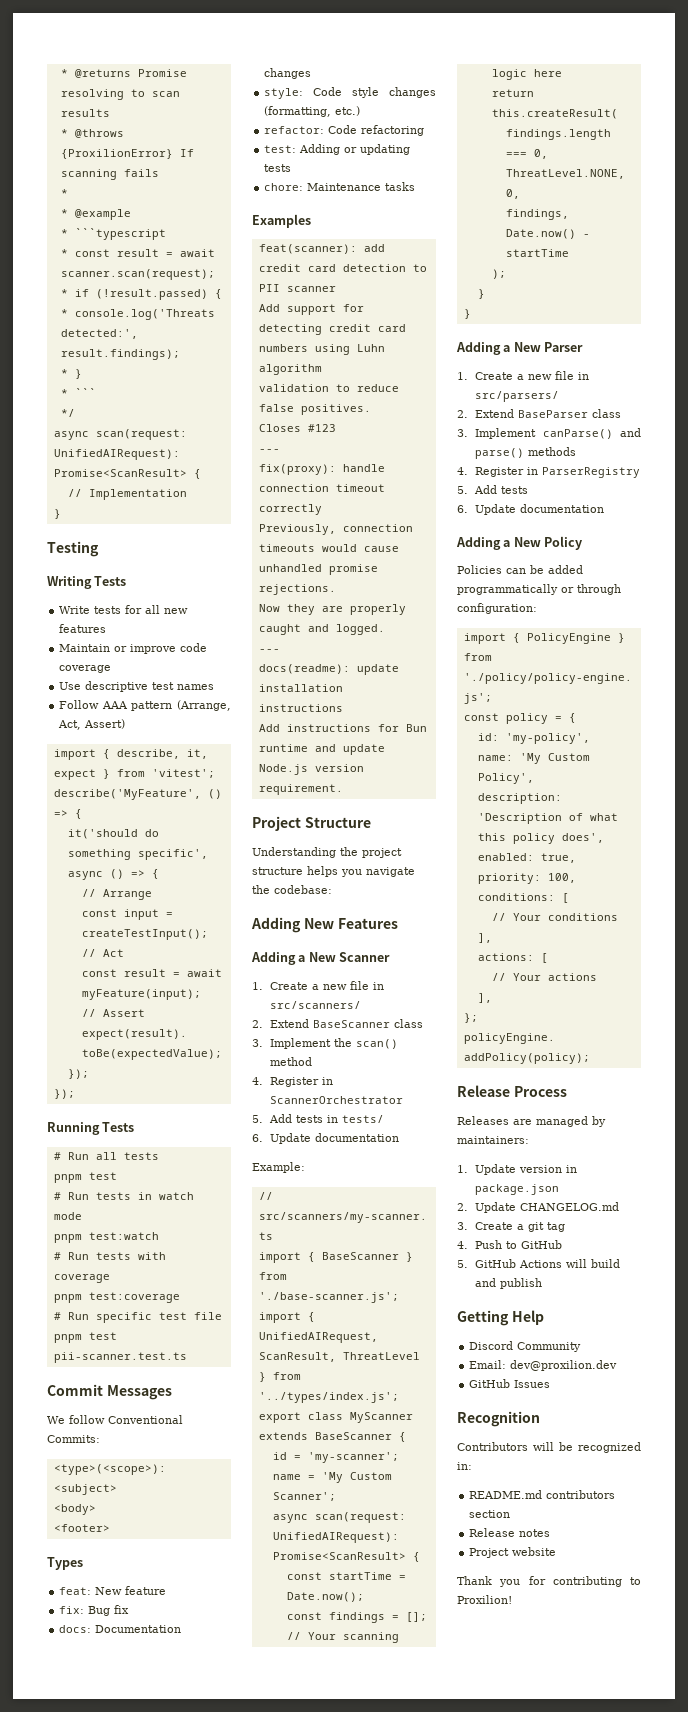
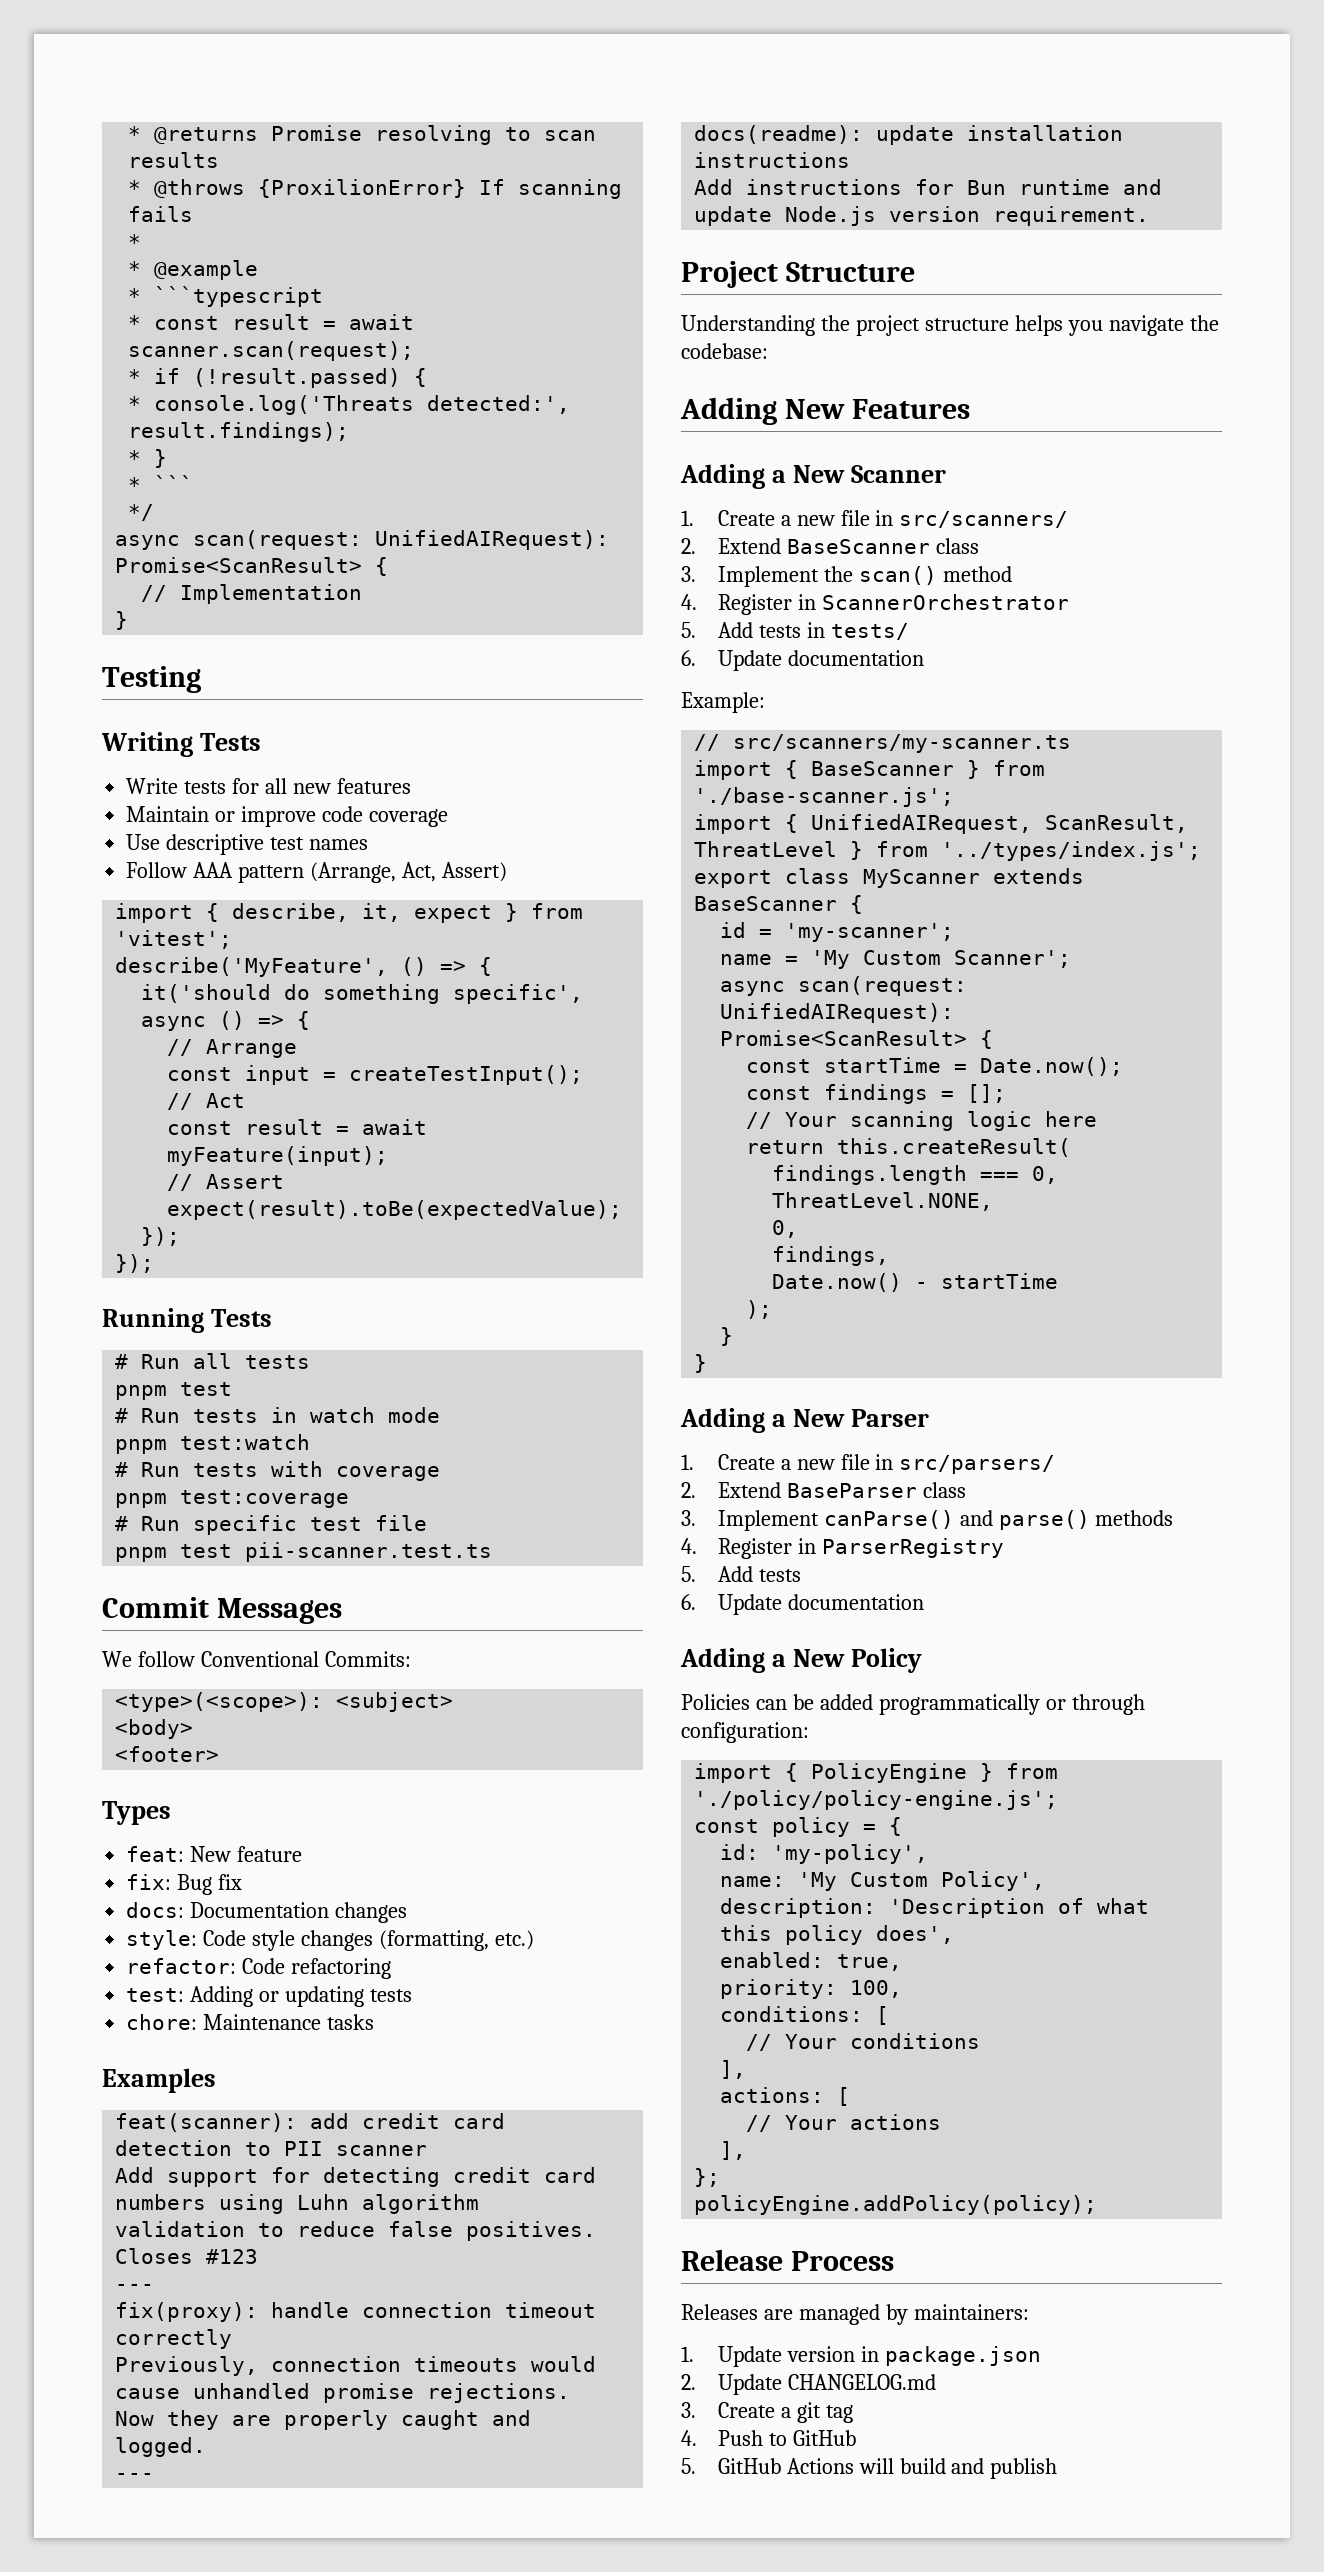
- Getting Help
- Discord Community
- Email: dev@proxilion.dev
- GitHub Issues
- Recognition
- Contributors will be recognized in:
- README.md contributors section
- Release notes
- Project website
- Thank you for contributing to Proxilion!

